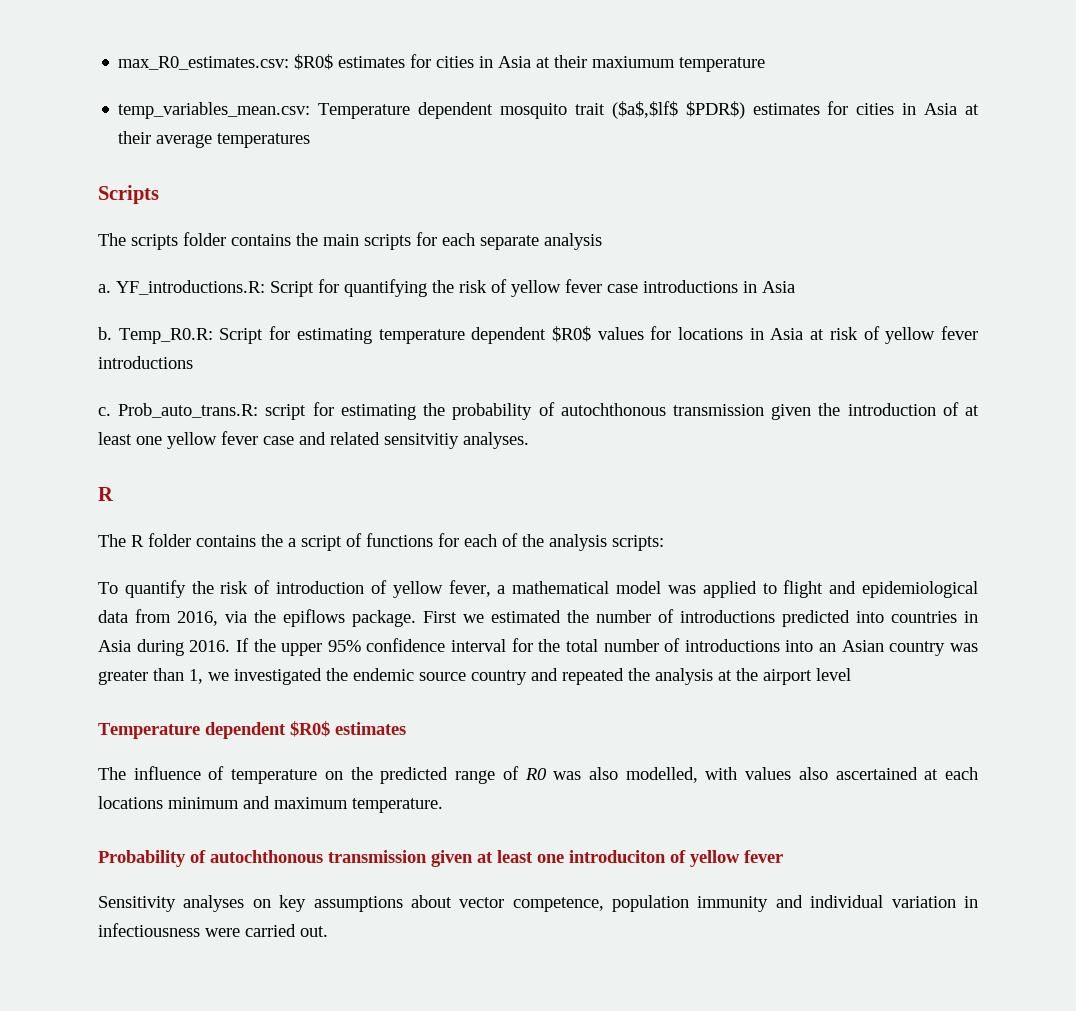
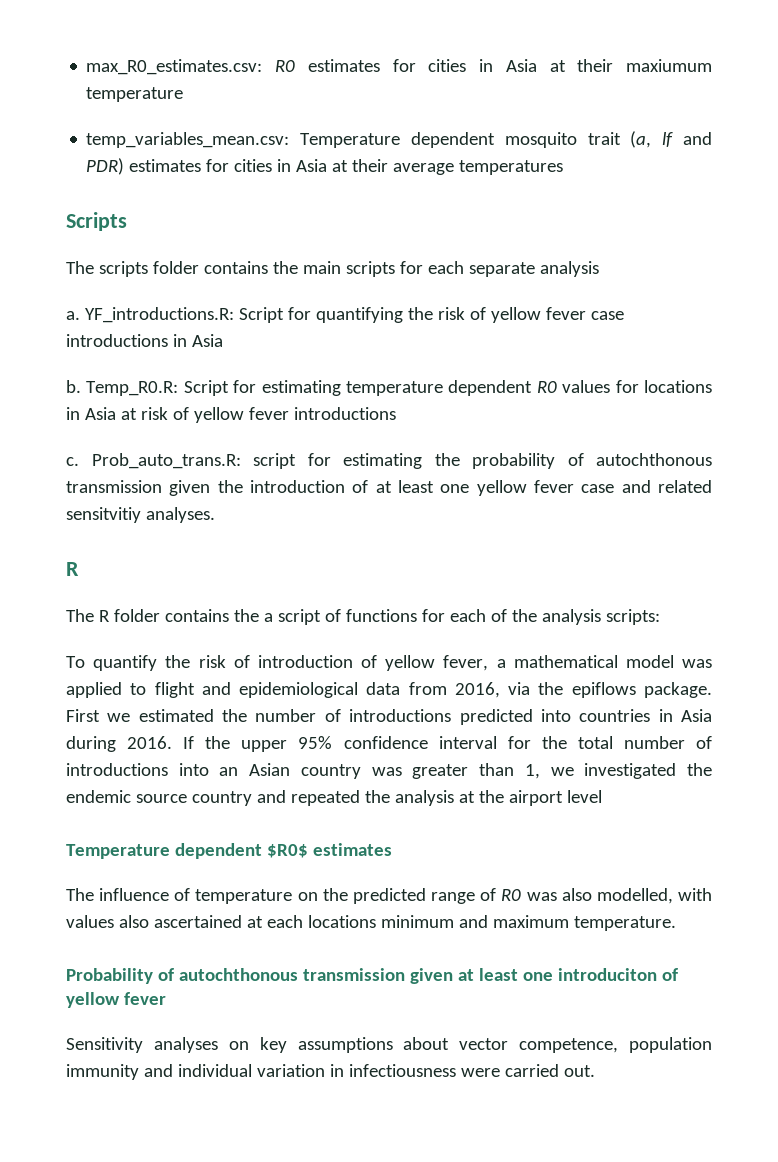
- max_R0_estimates.csv: $R0$ estimates for cities in Asia at their maxiumum temperature
+ max_R0_estimates.csv: R0 estimates for cities in Asia at their maxiumum temperature
- temp_variables_mean.csv: Temperature dependent mosquito trait ($a$,$lf$ $PDR$) estimates for cities in Asia at their average temperatures
+ temp_variables_mean.csv: Temperature dependent mosquito trait (a, lf and PDR) estimates for cities in Asia at their average temperatures
- Temp_R0.R: Script for estimating temperature dependent $R0$ values for locations in Asia at risk of yellow fever introductions
+ Temp_R0.R: Script for estimating temperature dependent R0 values for locations in Asia at risk of yellow fever introductions

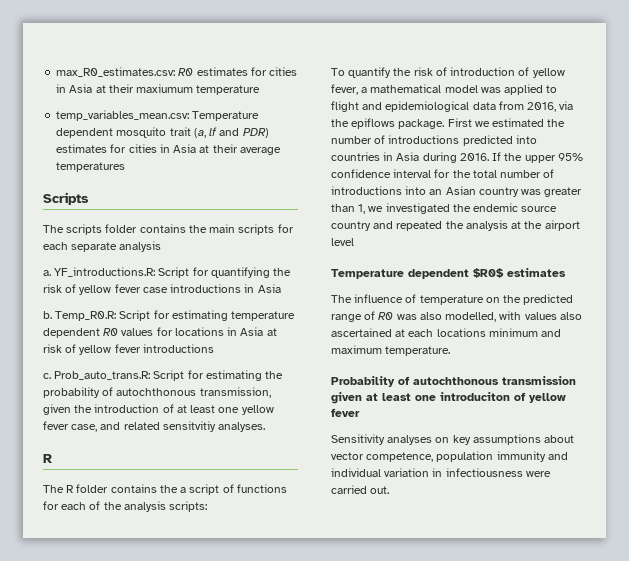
- Prob_auto_trans.R: script for estimating the probability of autochthonous transmission given the introduction of at least one yellow fever case and related sensitvitiy analyses.
+ Prob_auto_trans.R: Script for estimating the probability of autochthonous transmission, given the introduction of at least one yellow fever case, and related sensitvitiy analyses.

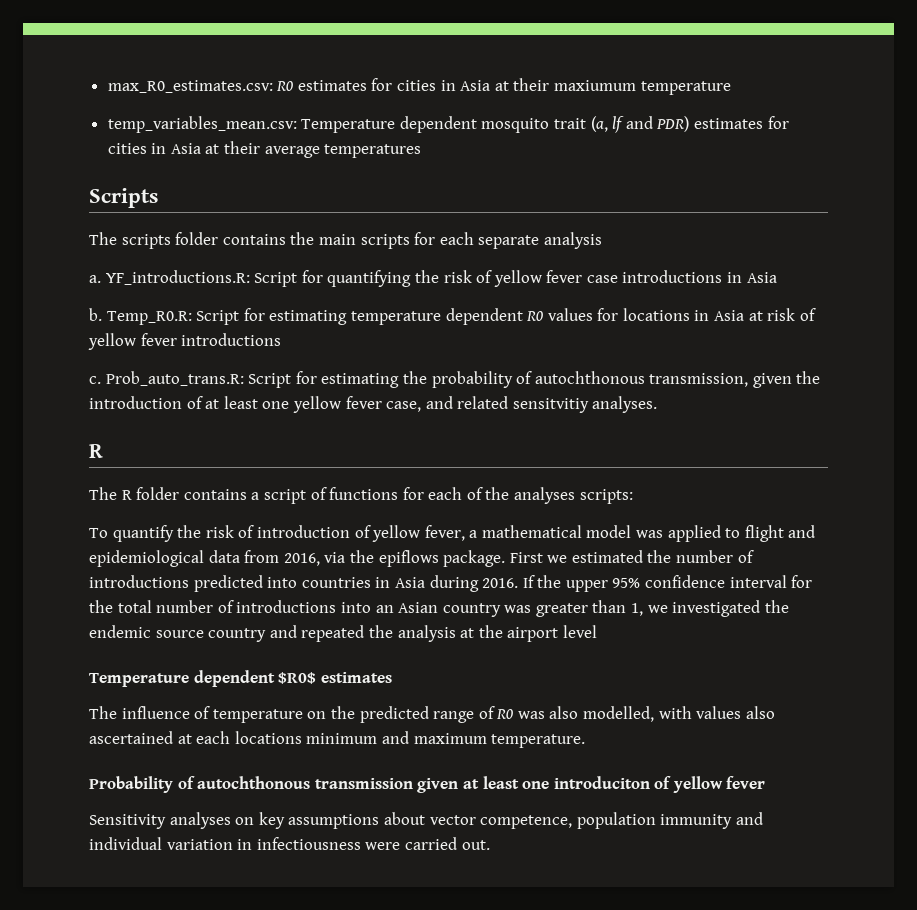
- The R folder contains the a script of functions for each of the analysis scripts:
+ The R folder contains a script of functions for each of the analyses scripts:

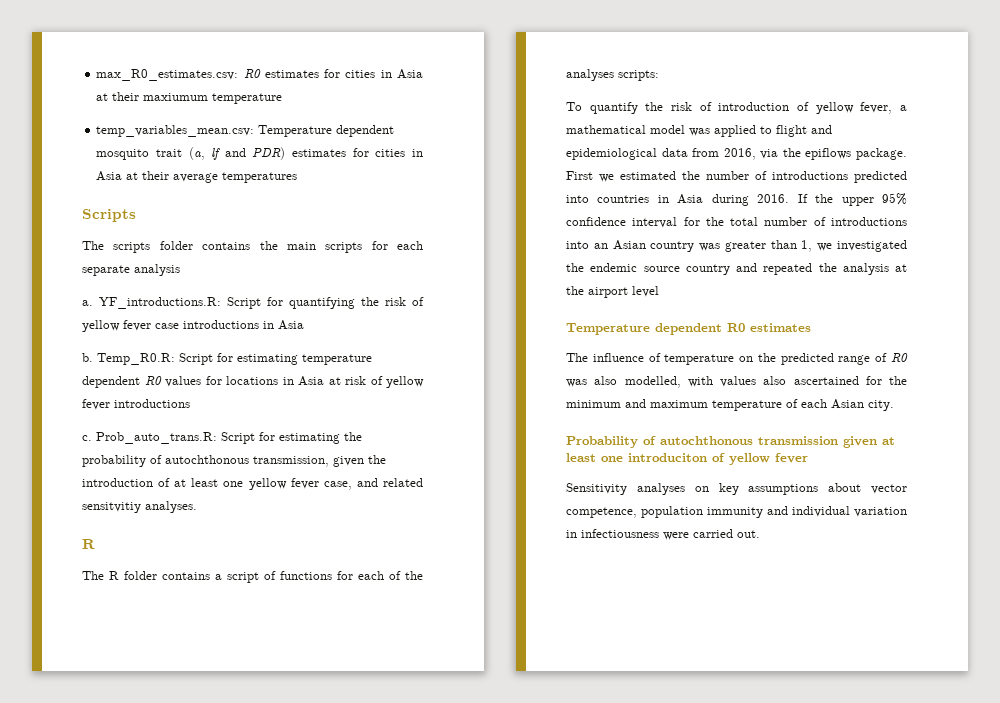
- Temperature dependent $R0$ estimates
+ Temperature dependent R0 estimates
- The influence of temperature on the predicted range of R0 was also modelled, with values also ascertained at each locations minimum and maximum temperature.
+ The influence of temperature on the predicted range of R0 was also modelled, with values also ascertained for the minimum and maximum temperature of each Asian city.

